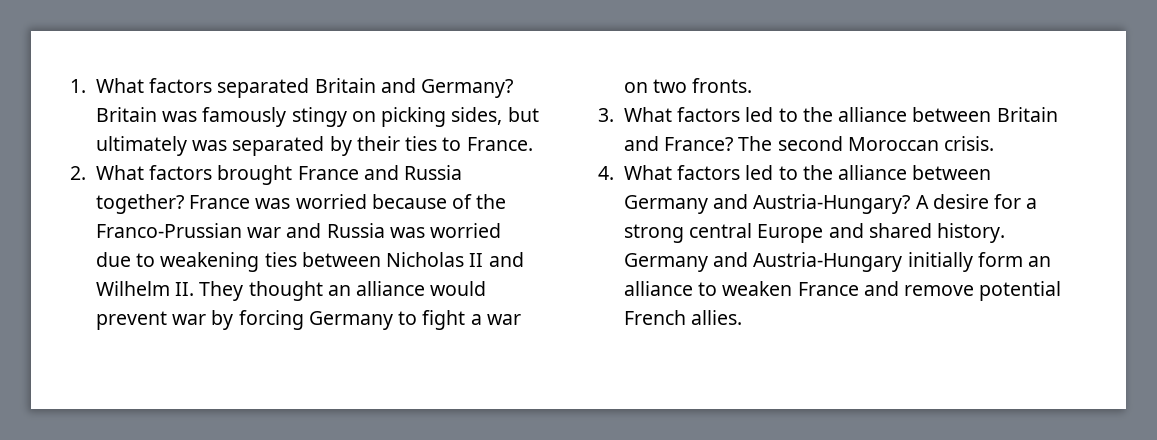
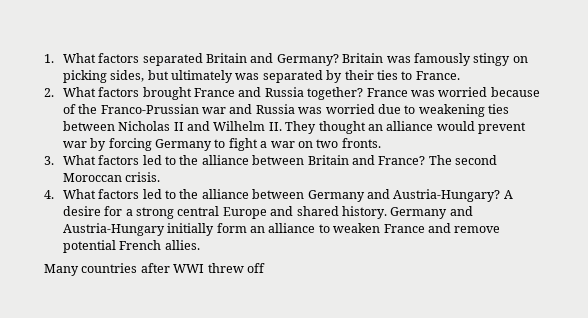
+ Many countries after WWI threw off

